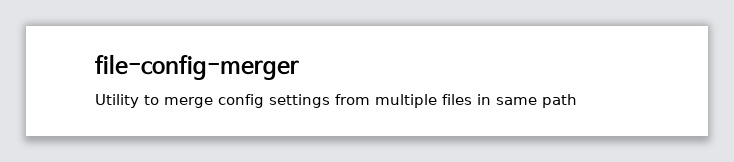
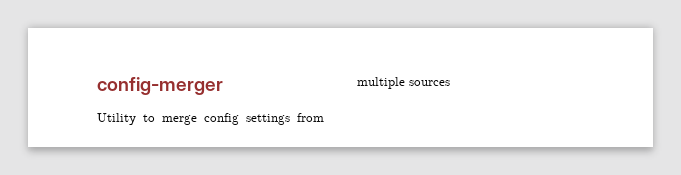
- file-config-merger
+ config-merger
- Utility to merge config settings from multiple files in same path
+ Utility to merge config settings from multiple sources

